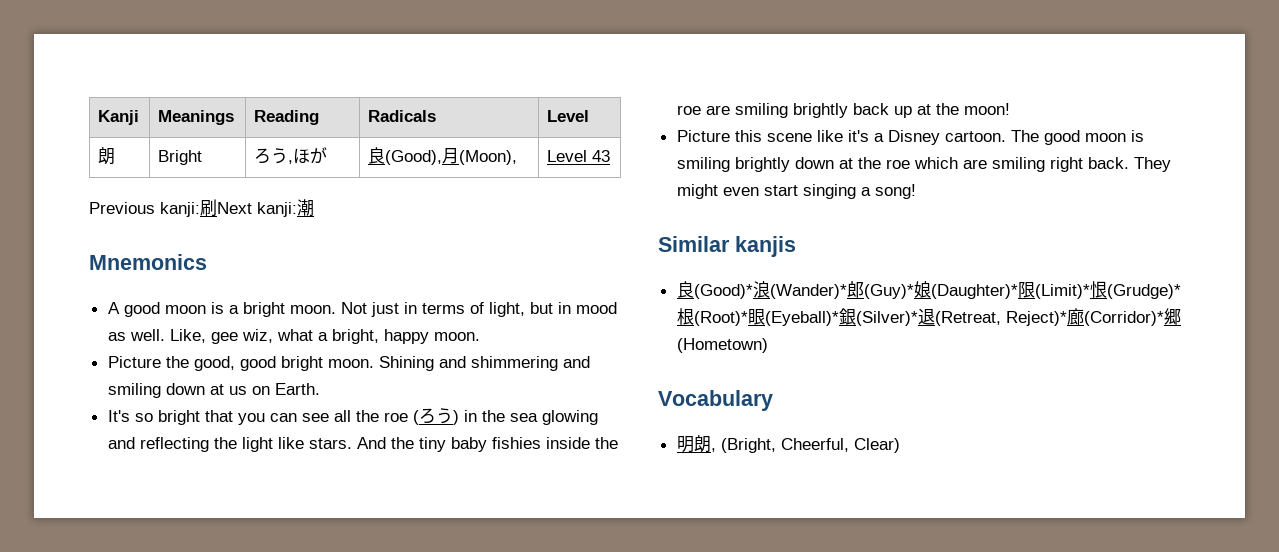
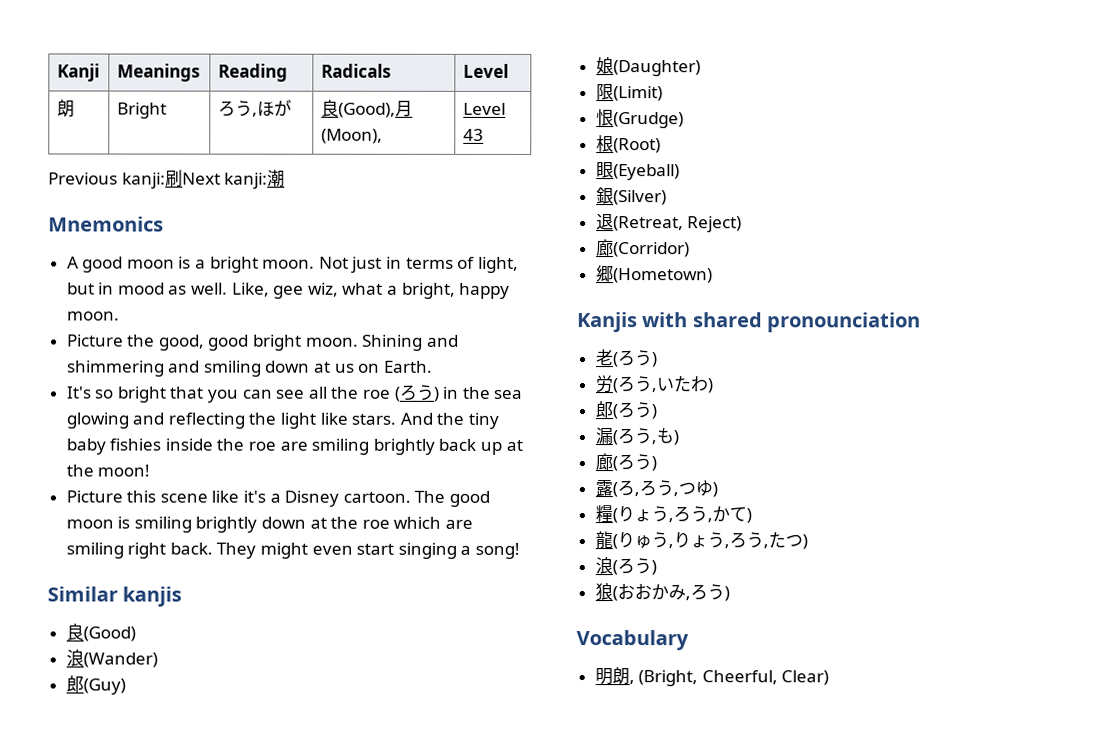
- 良(Good)*浪(Wander)*郎(Guy)*娘(Daughter)*限(Limit)*恨(Grudge)*根(Root)*眼(Eyeball)*銀(Silver)*退(Retreat, Reject)*廊(Corridor)*郷(Hometown)
+ 良(Good)
+ 浪(Wander)
+ 郎(Guy)
+ 娘(Daughter)
+ 限(Limit)
+ 恨(Grudge)
+ 根(Root)
+ 眼(Eyeball)
+ 銀(Silver)
+ 退(Retreat, Reject)
+ 廊(Corridor)
+ 郷(Hometown)
+ Kanjis with shared pronounciation
+ 老(ろう)
+ 労(ろう,いたわ)
+ 郎(ろう)
+ 漏(ろう,も)
+ 廊(ろう)
+ 露(ろ,ろう,つゆ)
+ 糧(りょう,ろう,かて)
+ 龍(りゅう,りょう,ろう,たつ)
+ 浪(ろう)
+ 狼(おおかみ,ろう)

